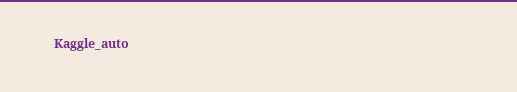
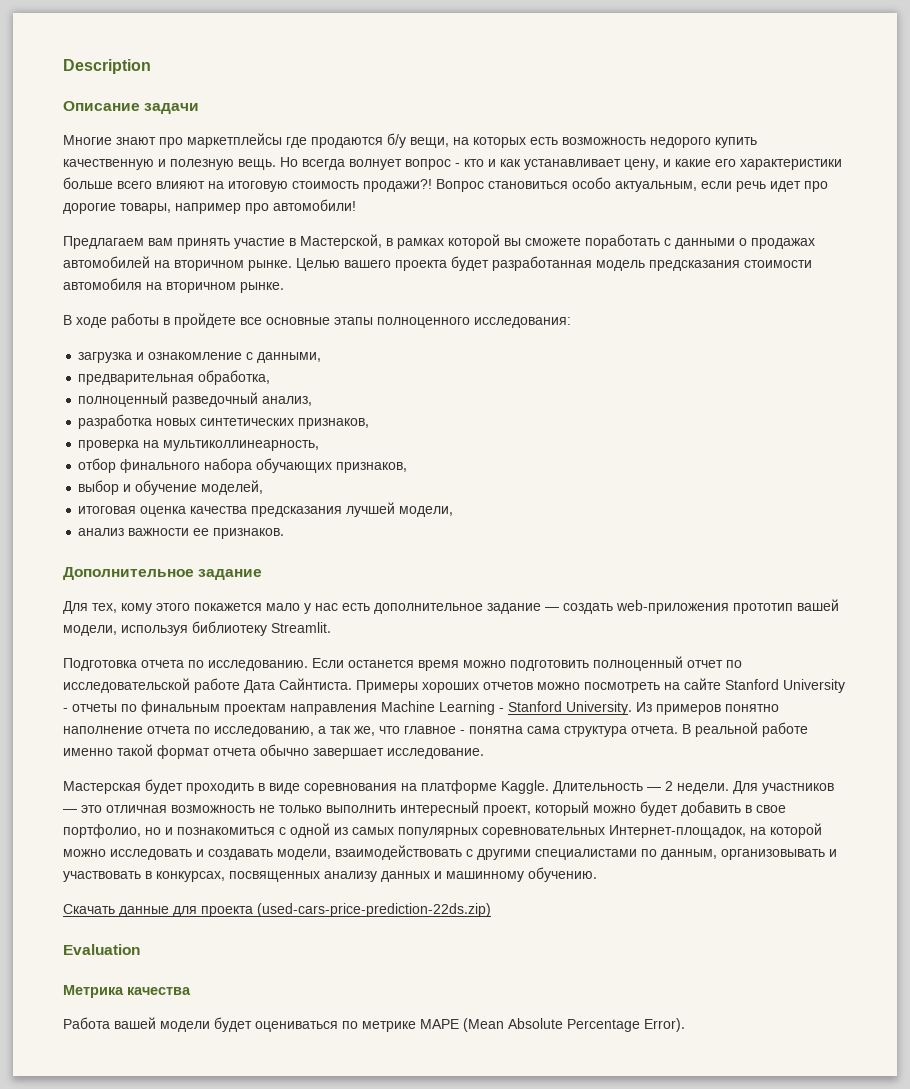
- Kaggle_auto
+ Description
+ Описание задачи
+ Многие знают про маркетплейсы где продаются б/у вещи, на которых есть возможность недорого купить качественную и полезную вещь. Но всегда волнует вопрос - кто и как устанавливает цену, и какие его характеристики больше всего влияют на итоговую стоимость продажи?! Вопрос становиться особо актуальным, если речь идет про дорогие товары, например про автомобили!
+ Предлагаем вам принять участие в Мастерской, в рамках которой вы сможете поработать с данными о продажах автомобилей на вторичном рынке. Целью вашего проекта будет разработанная модель предсказания стоимости автомобиля на вторичном рынке.
+ В ходе работы в пройдете все основные этапы полноценного исследования:
+ загрузка и ознакомление с данными,
+ предварительная обработка,
+ полноценный разведочный анализ,
+ разработка новых синтетических признаков,
+ проверка на мультиколлинеарность,
+ отбор финального набора обучающих признаков,
+ выбор и обучение моделей,
+ итоговая оценка качества предсказания лучшей модели,
+ анализ важности ее признаков.
+ Дополнительное задание
+ Для тех, кому этого покажется мало у нас есть дополнительное задание — создать web-приложения прототип вашей модели, используя библиотеку Streamlit.
+ Подготовка отчета по исследованию. Если останется время можно подготовить полноценный отчет по исследовательской работе Дата Сайнтиста. Примеры хороших отчетов можно посмотреть на сайте Stanford University - отчеты по финальным проектам направления Machine Learning - Stanford University. Из примеров понятно наполнение отчета по исследованию, а так же, что главное - понятна сама структура отчета. В реальной работе именно такой формат отчета обычно завершает исследование.
+ Мастерская будет проходить в виде соревнования на платформе Kaggle. Длительность — 2 недели. Для участников — это отличная возможность не только выполнить интересный проект, который можно будет добавить в свое портфолио, но и познакомиться с одной из самых популярных соревновательных Интернет-площадок, на которой можно исследовать и создавать модели, взаимодействовать с другими специалистами по данным, организовывать и участвовать в конкурсах, посвященных анализу данных и машинному обучению.
+ Скачать данные для проекта (used-cars-price-prediction-22ds.zip)
+ Evaluation
+ Метрика качества
+ Работа вашей модели будет оцениваться по метрике MAPE (Mean Absolute Percentage Error).

